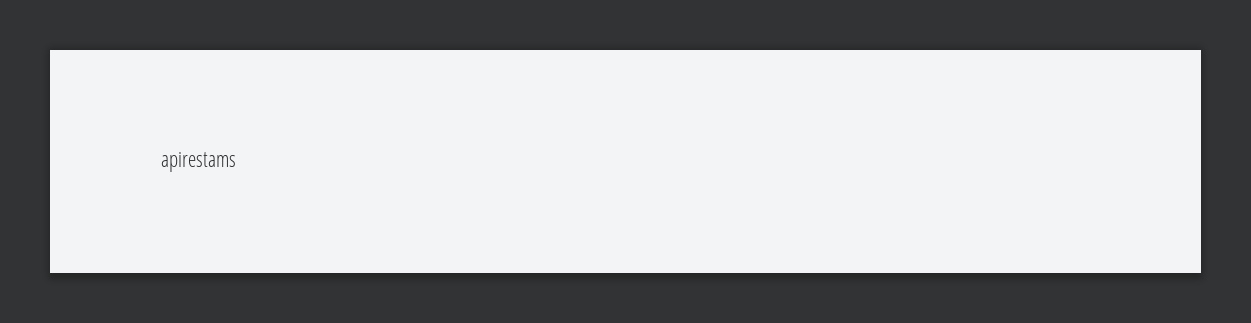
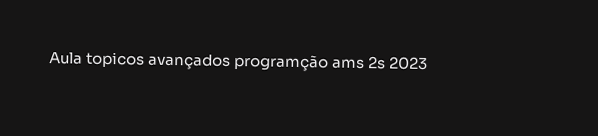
- apirestams
+ Aula topicos avançados programção ams 2s 2023

